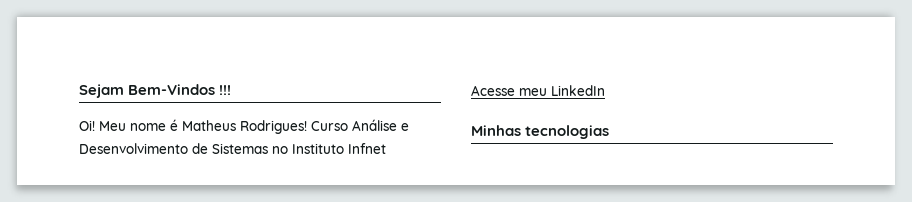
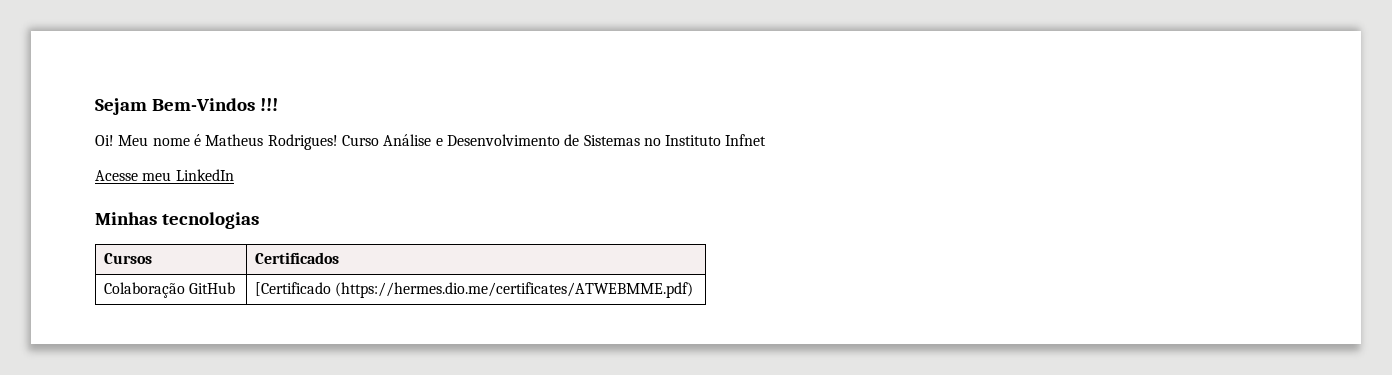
+ Cursos | Certificados
+ Colaboração GitHub | [Certificado (https://hermes.dio.me/certificates/ATWEBMME.pdf)

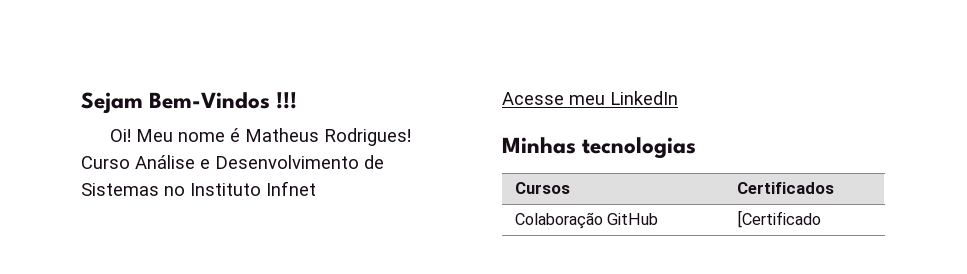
- Colaboração GitHub | [Certificado (https://hermes.dio.me/certificates/ATWEBMME.pdf)
+ Colaboração GitHub | [Certificado

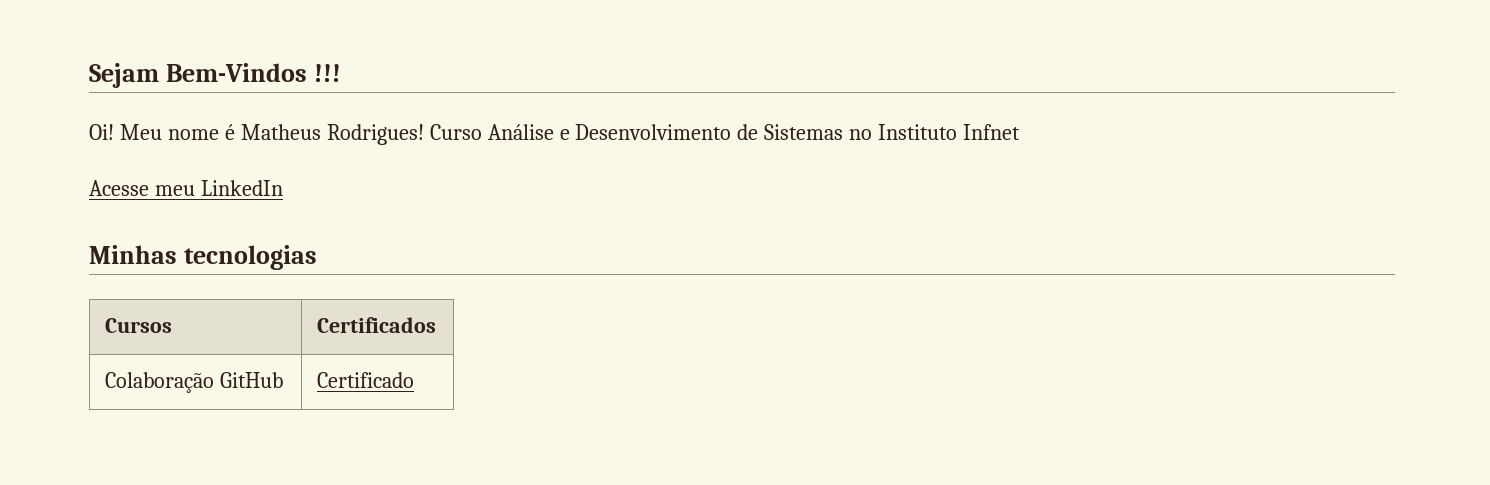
- Colaboração GitHub | [Certificado
+ Colaboração GitHub | Certificado

